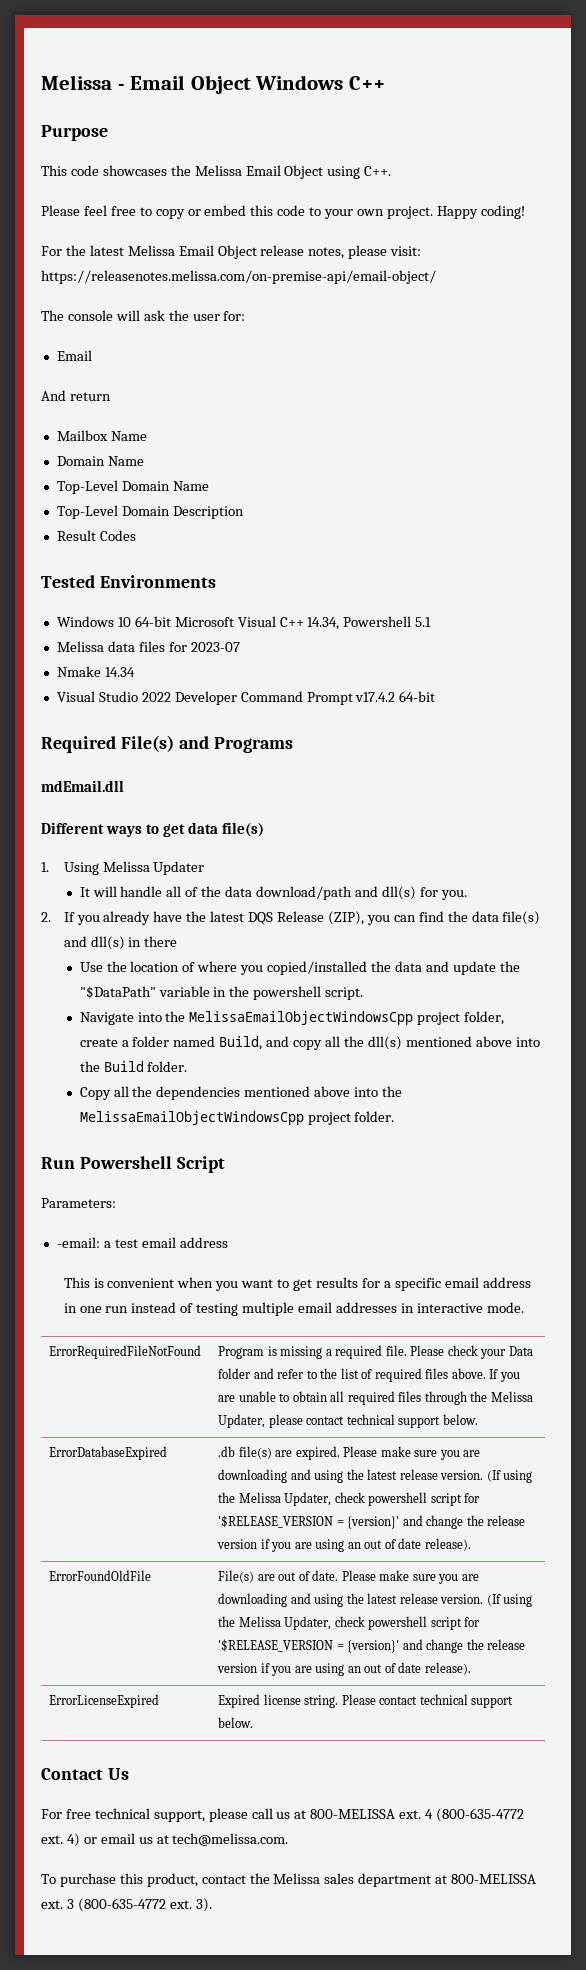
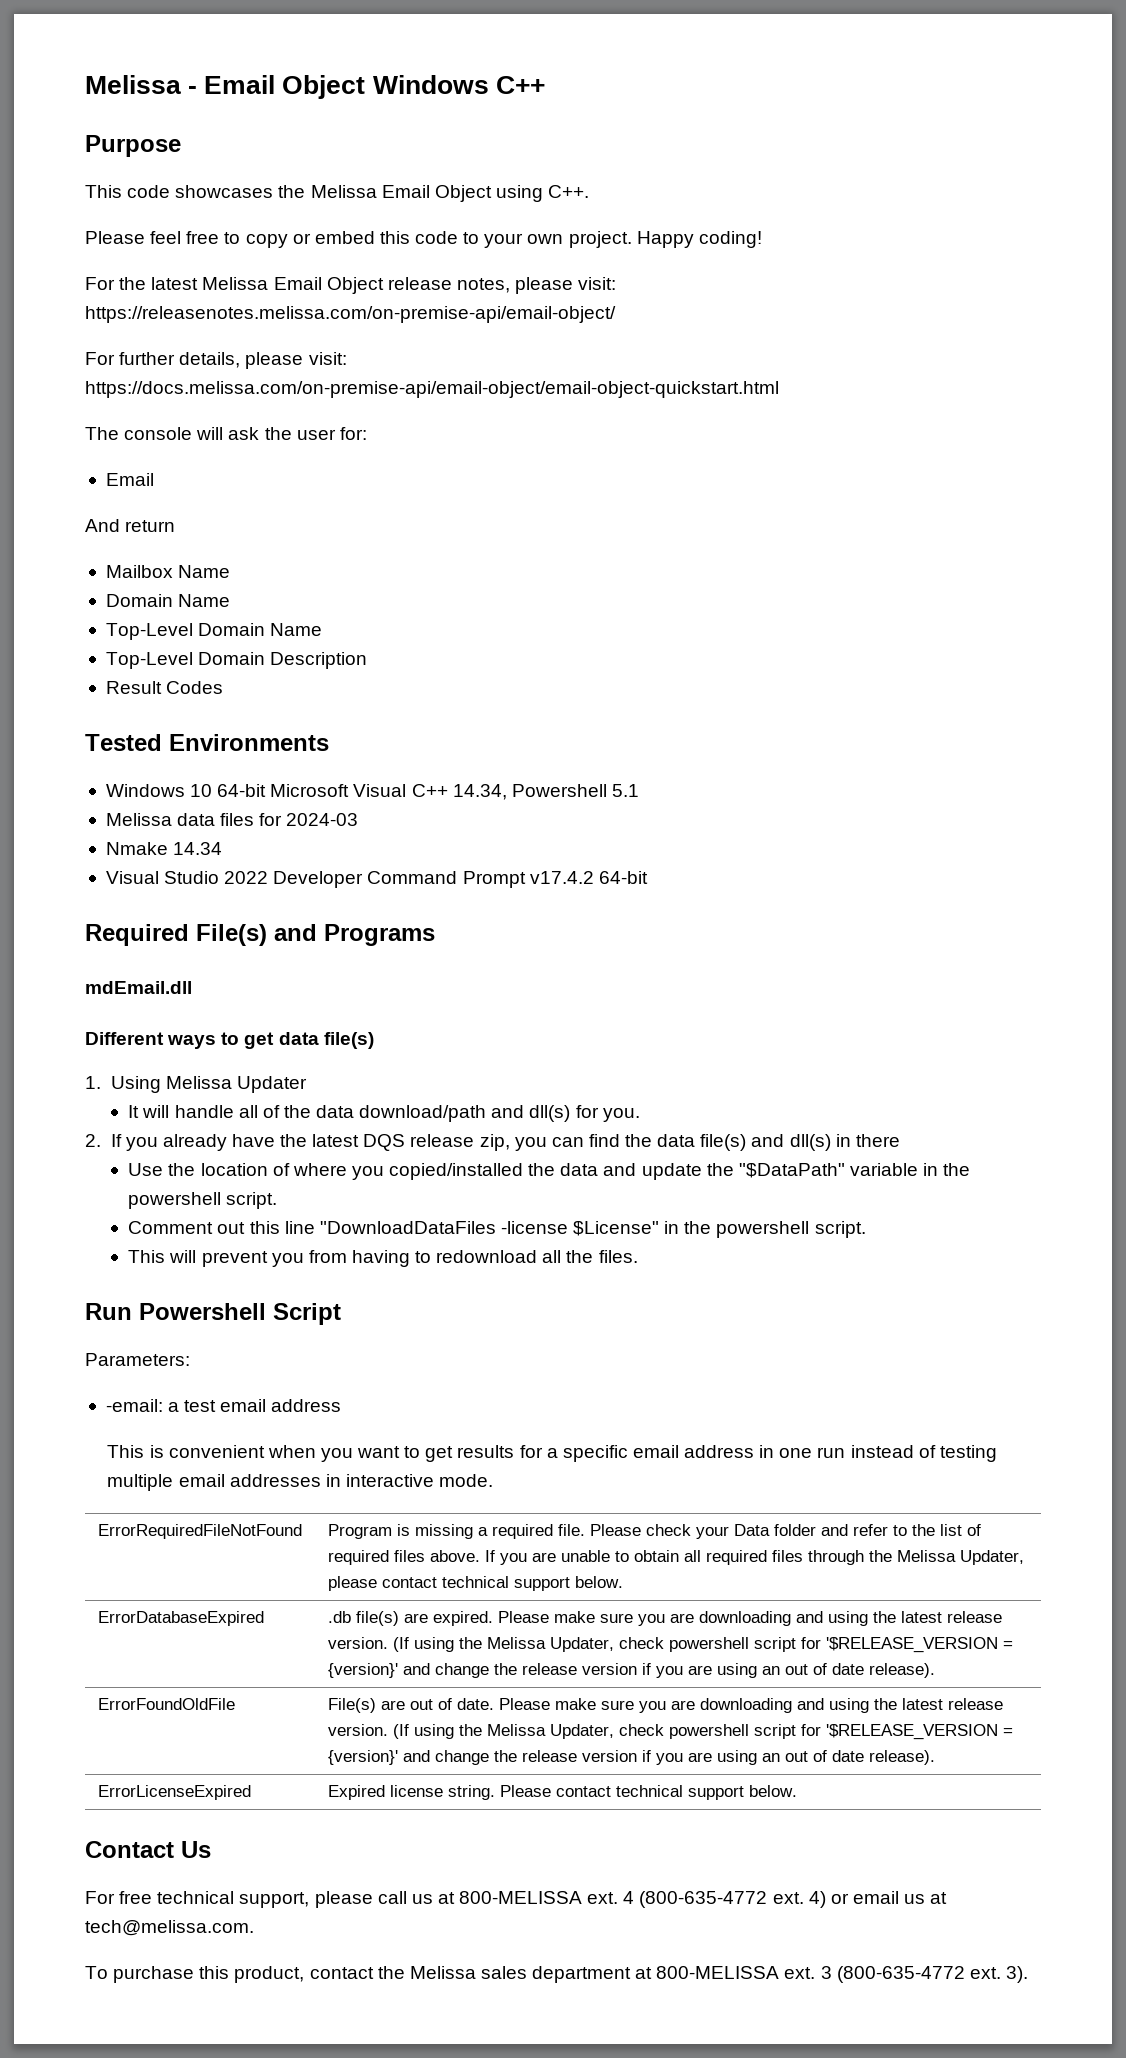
+ For further details, please visit: https://docs.melissa.com/on-premise-api/email-object/email-object-quickstart.html
- Melissa data files for 2023-07
+ Melissa data files for 2024-03
- 2. If you already have the latest DQS Release (ZIP), you can find the data file(s) and dll(s) in there
+ 2. If you already have the latest DQS release zip, you can find the data file(s) and dll(s) in there
- Navigate into the MelissaEmailObjectWindowsCpp project folder, create a folder named Build, and copy all the dll(s) mentioned above into the Build folder.
- Copy all the dependencies mentioned above into the MelissaEmailObjectWindowsCpp project folder.
+ Comment out this line "DownloadDataFiles -license $License" in the powershell script.
+ This will prevent you from having to redownload all the files.

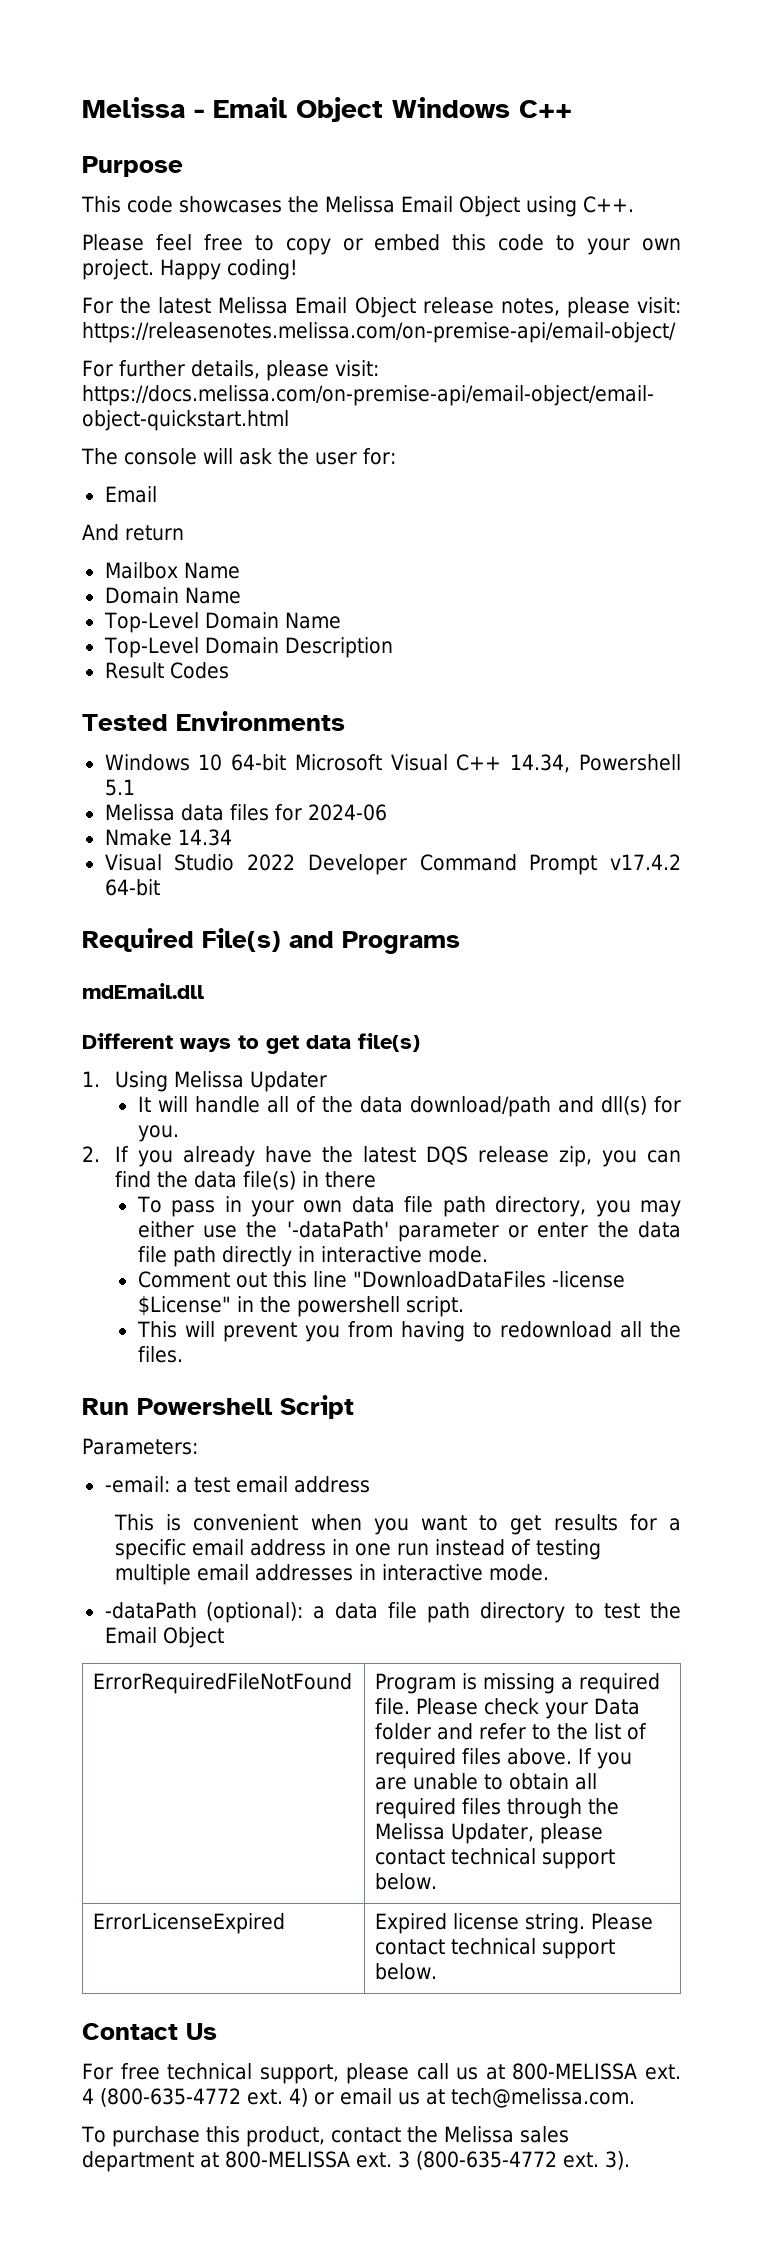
- Melissa data files for 2024-03
+ Melissa data files for 2024-06
- 2. If you already have the latest DQS release zip, you can find the data file(s) and dll(s) in there
+ 2. If you already have the latest DQS release zip, you can find the data file(s) in there
- Use the location of where you copied/installed the data and update the "$DataPath" variable in the powershell script.
+ To pass in your own data file path directory, you may either use the '-dataPath' parameter or enter the data file path directly in interactive mode.
+ -dataPath (optional): a data file path directory to test the Email Object
- ErrorDatabaseExpired | .db file(s) are expired. Please make sure you are downloading and using the latest release version. (If using the Melissa Updater, check powershell script for '$RELEASE_VERSION = {version}' and change the release version if you are using an out of date release).
- ErrorFoundOldFile | File(s) are out of date. Please make sure you are downloading and using the latest release version. (If using the Melissa Updater, check powershell script for '$RELEASE_VERSION = {version}' and change the release version if you are using an out of date release).

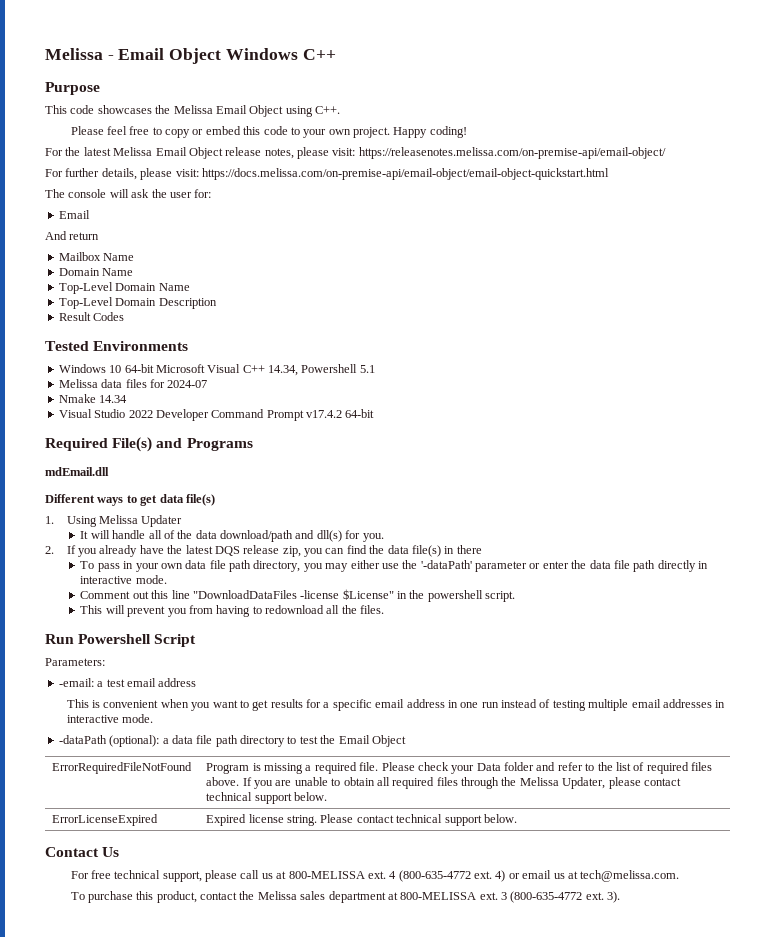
- Melissa data files for 2024-06
+ Melissa data files for 2024-07

